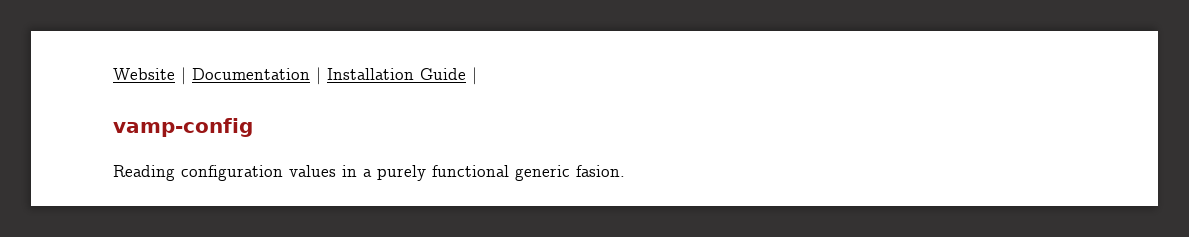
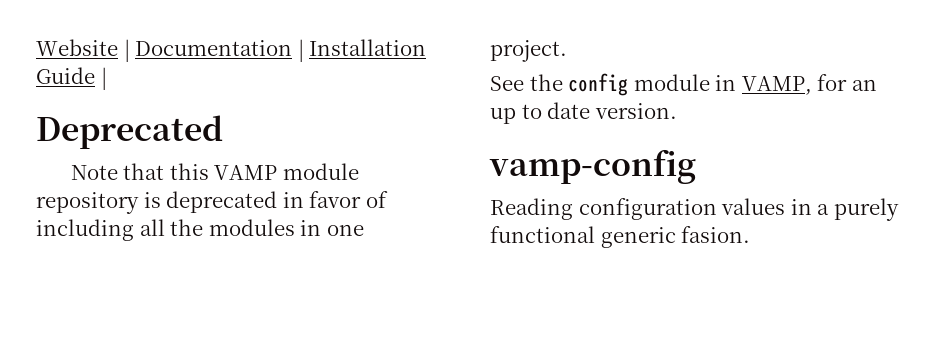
+ Deprecated
+ Note that this VAMP module repository is deprecated in favor of including all the modules in one project.
+ See the config module in VAMP, for an up to date version.

